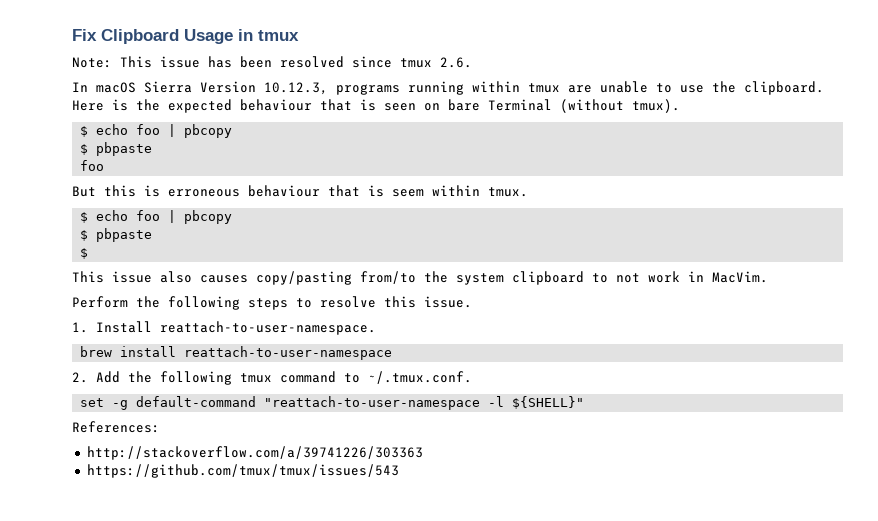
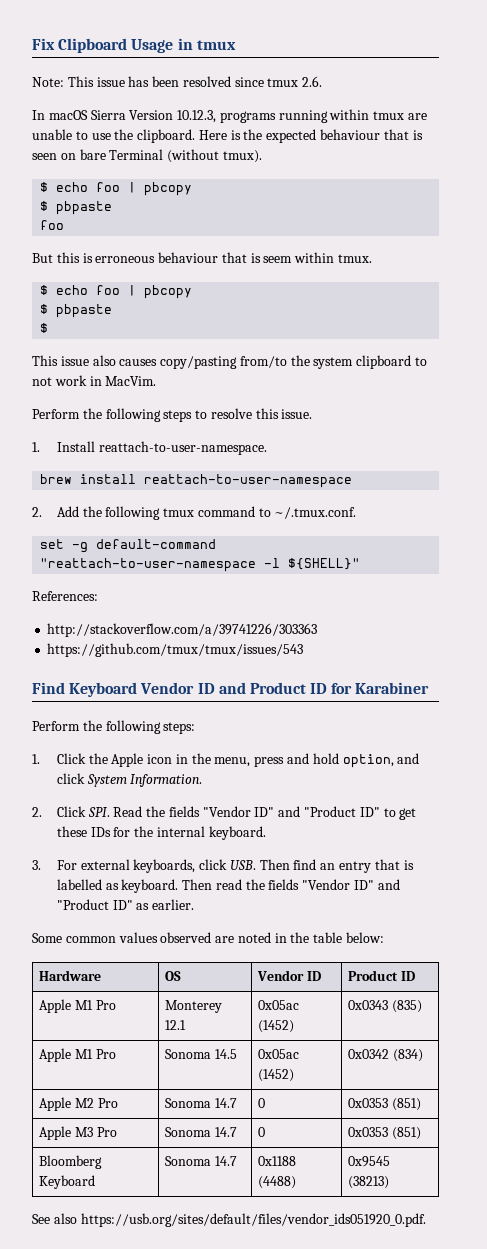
+ Find Keyboard Vendor ID and Product ID for Karabiner
+ Perform the following steps:
+ 1. Click the Apple icon in the menu, press and hold option, and click System Information.
+ 2. Click SPI. Read the fields "Vendor ID" and "Product ID" to get these IDs for the internal keyboard.
+ 3. For external keyboards, click USB. Then find an entry that is labelled as keyboard. Then read the fields "Vendor ID" and "Product ID" as earlier.
+ Some common values observed are noted in the table below:
+ Hardware | OS | Vendor ID | Product ID
+ Apple M1 Pro | Monterey 12.1 | 0x05ac (1452) | 0x0343 (835)
+ Apple M1 Pro | Sonoma 14.5 | 0x05ac (1452) | 0x0342 (834)
+ Apple M2 Pro | Sonoma 14.7 | 0 | 0x0353 (851)
+ Apple M3 Pro | Sonoma 14.7 | 0 | 0x0353 (851)
+ Bloomberg Keyboard | Sonoma 14.7 | 0x1188 (4488) | 0x9545 (38213)
+ See also https://usb.org/sites/default/files/vendor_ids051920_0.pdf.

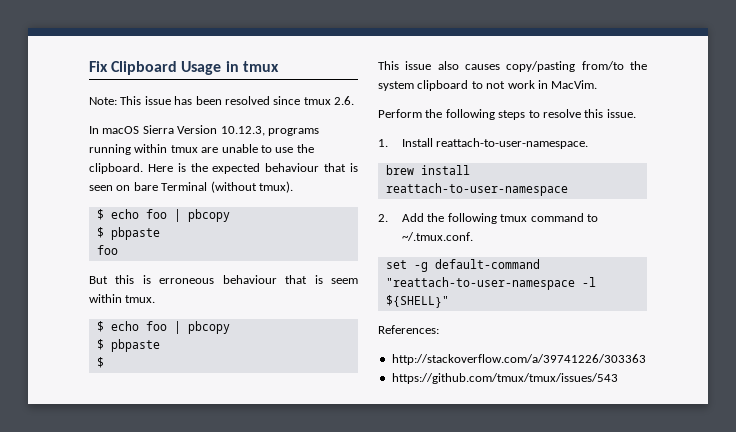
- Find Keyboard Vendor ID and Product ID for Karabiner
- Perform the following steps:
- 1. Click the Apple icon in the menu, press and hold option, and click System Information.
- 2. Click SPI. Read the fields "Vendor ID" and "Product ID" to get these IDs for the internal keyboard.
- 3. For external keyboards, click USB. Then find an entry that is labelled as keyboard. Then read the fields "Vendor ID" and "Product ID" as earlier.
- Some common values observed are noted in the table below:
- Hardware | OS | Vendor ID | Product ID
- Apple M1 Pro | Monterey 12.1 | 0x05ac (1452) | 0x0343 (835)
- Apple M1 Pro | Sonoma 14.5 | 0x05ac (1452) | 0x0342 (834)
- Apple M2 Pro | Sonoma 14.7 | 0 | 0x0353 (851)
- Apple M3 Pro | Sonoma 14.7 | 0 | 0x0353 (851)
- Bloomberg Keyboard | Sonoma 14.7 | 0x1188 (4488) | 0x9545 (38213)
- See also https://usb.org/sites/default/files/vendor_ids051920_0.pdf.

